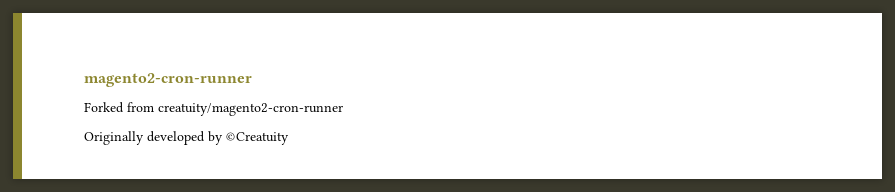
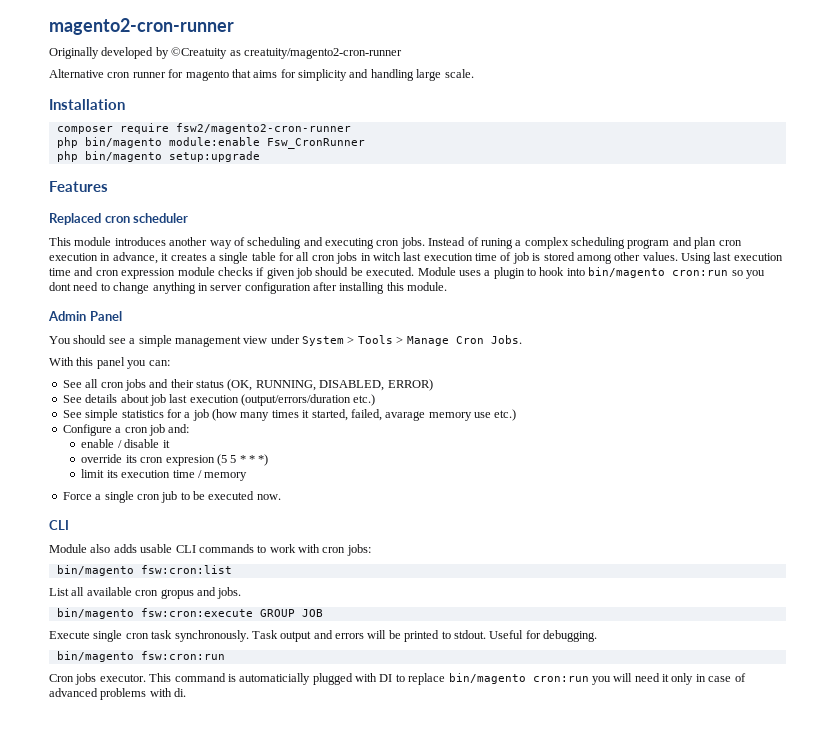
- Forked from creatuity/magento2-cron-runner
- Originally developed by ©Creatuity
+ Originally developed by ©Creatuity as creatuity/magento2-cron-runner
+ Alternative cron runner for magento that aims for simplicity and handling large scale.
+ Installation
+ composer require fsw2/magento2-cron-runner
+ php bin/magento module:enable Fsw_CronRunner
+ php bin/magento setup:upgrade
+ Features
+ Replaced cron scheduler
+ This module introduces another way of scheduling and executing cron jobs. Instead of runing a complex scheduling program and plan cron execution in advance, it creates a single table for all cron jobs in witch last execution time of job is stored among other values. Using last execution time and cron expression module checks if given job should be executed. Module uses a plugin to hook into bin/magento cron:run so you dont need to change anything in server configuration after installing this module.
+ Admin Panel
+ You should see a simple management view under System > Tools > Manage Cron Jobs.
+ With this panel you can:
+ See all cron jobs and their status (OK, RUNNING, DISABLED, ERROR)
+ See details about job last execution (output/errors/duration etc.)
+ See simple statistics for a job (how many times it started, failed, avarage memory use etc.)
+ Configure a cron job and:
+ enable / disable it
+ override its cron expresion (5 5 * * *)
+ limit its execution time / memory
+ Force a single cron jub to be executed now.
+ CLI
+ Module also adds usable CLI commands to work with cron jobs:
+ bin/magento fsw:cron:list
+ List all available cron gropus and jobs.
+ bin/magento fsw:cron:execute GROUP JOB
+ Execute single cron task synchronously. Task output and errors will be printed to stdout. Useful for debugging.
+ bin/magento fsw:cron:run
+ Cron jobs executor. This command is automaticially plugged with DI to replace bin/magento cron:run you will need it only in case of advanced problems with di.

